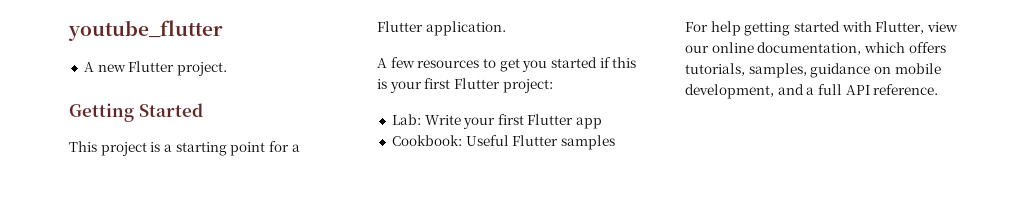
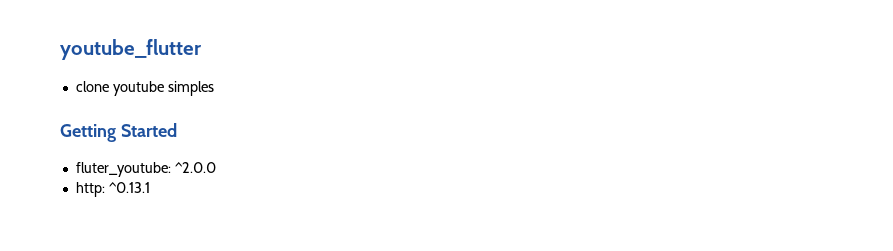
- A new Flutter project.
+ clone youtube simples
  Getting Started
- This project is a starting point for a Flutter application.
- A few resources to get you started if this is your first Flutter project:
- Lab: Write your first Flutter app
- Cookbook: Useful Flutter samples
- For help getting started with Flutter, view our online documentation, which offers tutorials, samples, guidance on mobile development, and a full API reference.
+ fluter_youtube: ^2.0.0
+ http: ^0.13.1

